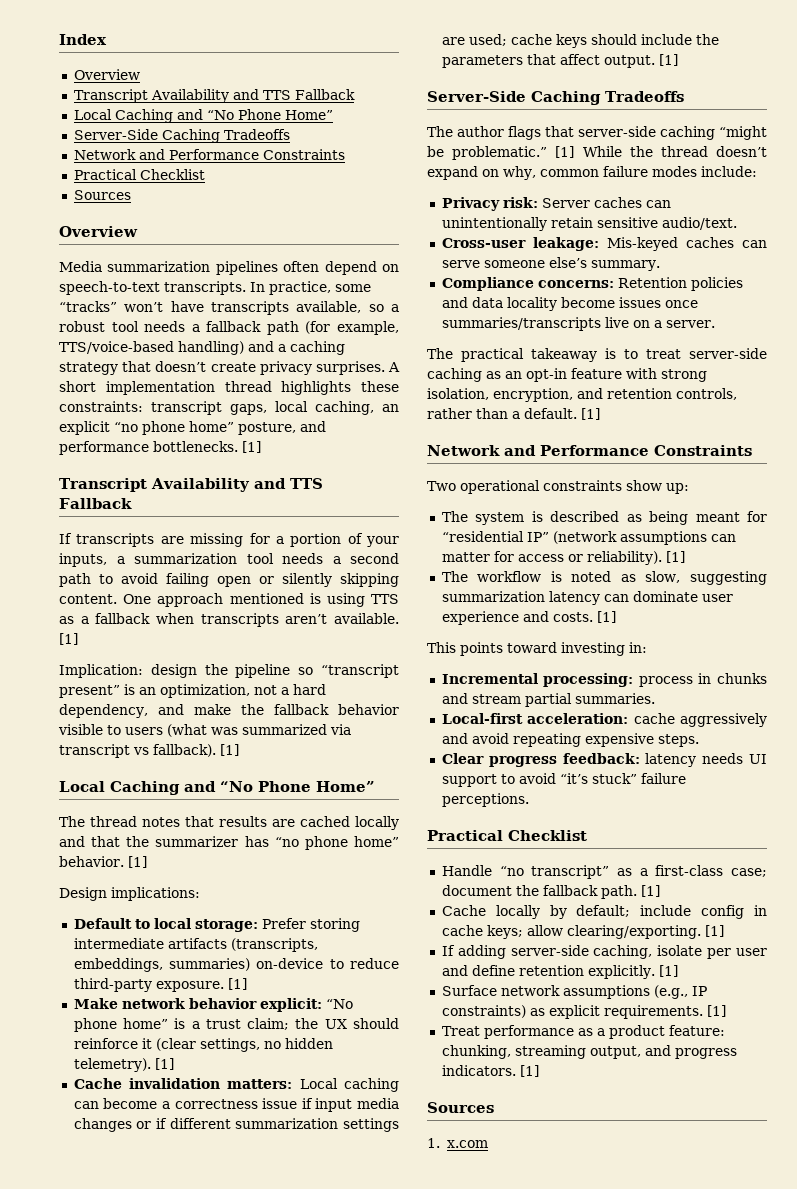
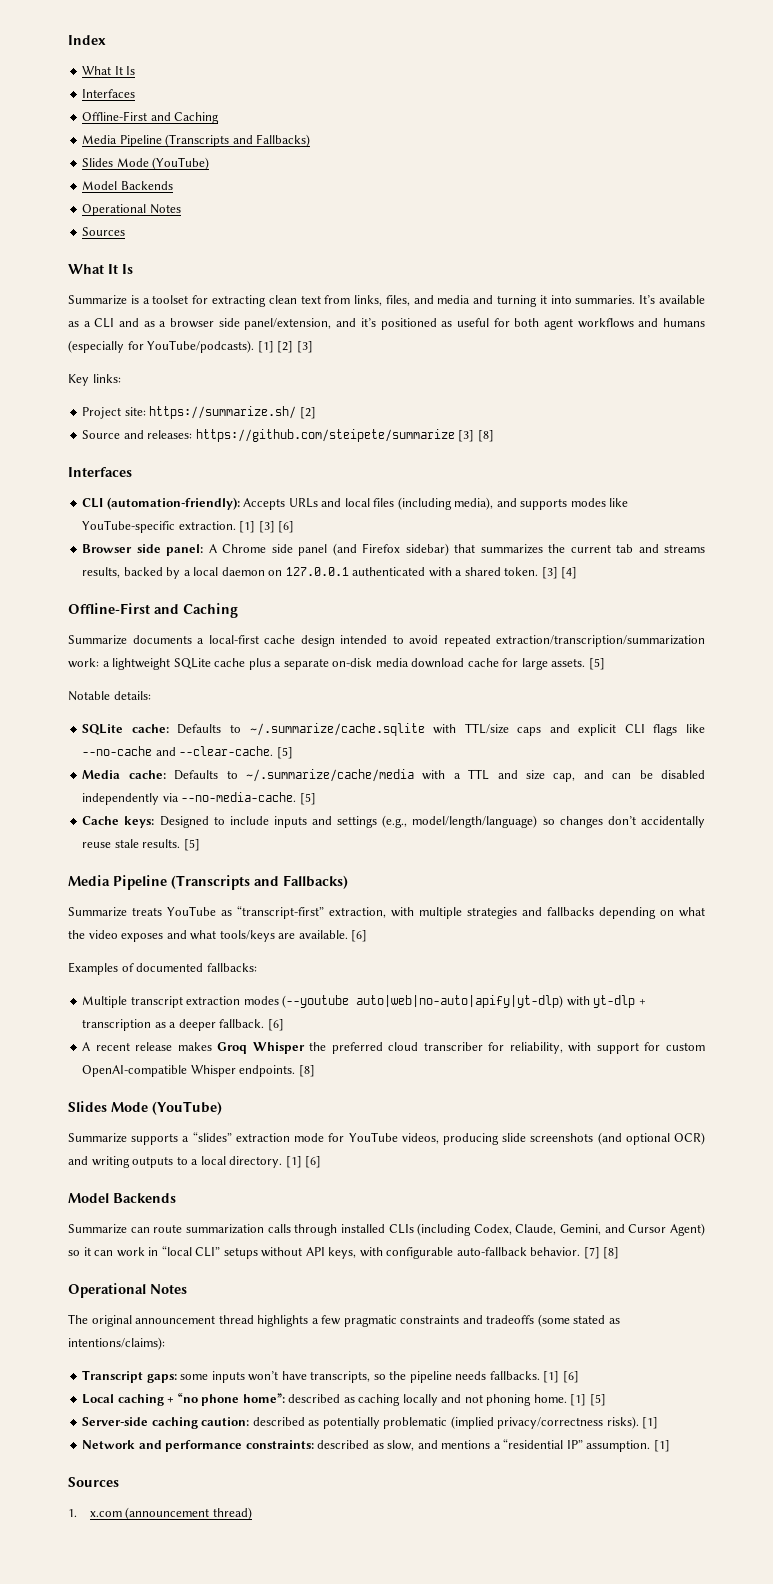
  Index
- Overview
- Transcript Availability and TTS Fallback
- Local Caching and “No Phone Home”
- Server-Side Caching Tradeoffs
- Network and Performance Constraints
- Practical Checklist
+ What It Is
+ Interfaces
+ Offline-First and Caching
+ Media Pipeline (Transcripts and Fallbacks)
+ Slides Mode (YouTube)
+ Model Backends
+ Operational Notes
  Sources
- Overview
- Media summarization pipelines often depend on speech-to-text transcripts. In practice, some “tracks” won’t have transcripts available, so a robust tool needs a fallback path (for example, TTS/voice-based handling) and a caching strategy that doesn’t create privacy surprises. A short implementation thread highlights these constraints: transcript gaps, local caching, an explicit “no phone home” posture, and performance bottlenecks. [1]
- Transcript Availability and TTS Fallback
- If transcripts are missing for a portion of your inputs, a summarization tool needs a second path to avoid failing open or silently skipping content. One approach mentioned is using TTS as a fallback when transcripts aren’t available. [1]
- Implication: design the pipeline so “transcript present” is an optimization, not a hard dependency, and make the fallback behavior visible to users (what was summarized via transcript vs fallback). [1]
- Local Caching and “No Phone Home”
- The thread notes that results are cached locally and that the summarizer has “no phone home” behavior. [1]
- Design implications:
- Default to local storage: Prefer storing intermediate artifacts (transcripts, embeddings, summaries) on-device to reduce third-party exposure. [1]
- Make network behavior explicit: “No phone home” is a trust claim; the UX should reinforce it (clear settings, no hidden telemetry). [1]
- Cache invalidation matters: Local caching can become a correctness issue if input media changes or if different summarization settings are used; cache keys should include the parameters that affect output. [1]
- Server-Side Caching Tradeoffs
- The author flags that server-side caching “might be problematic.” [1] While the thread doesn’t expand on why, common failure modes include:
- Privacy risk: Server caches can unintentionally retain sensitive audio/text.
- Cross-user leakage: Mis-keyed caches can serve someone else’s summary.
- Compliance concerns: Retention policies and data locality become issues once summaries/transcripts live on a server.
- The practical takeaway is to treat server-side caching as an opt-in feature with strong isolation, encryption, and retention controls, rather than a default. [1]
- Network and Performance Constraints
- Two operational constraints show up:
- The system is described as being meant for “residential IP” (network assumptions can matter for access or reliability). [1]
- The workflow is noted as slow, suggesting summarization latency can dominate user experience and costs. [1]
- This points toward investing in:
- Incremental processing: process in chunks and stream partial summaries.
- Local-first acceleration: cache aggressively and avoid repeating expensive steps.
- Clear progress feedback: latency needs UI support to avoid “it’s stuck” failure perceptions.
- Practical Checklist
- Handle “no transcript” as a first-class case; document the fallback path. [1]
- Cache locally by default; include config in cache keys; allow clearing/exporting. [1]
- If adding server-side caching, isolate per user and define retention explicitly. [1]
- Surface network assumptions (e.g., IP constraints) as explicit requirements. [1]
- Treat performance as a product feature: chunking, streaming output, and progress indicators.
+ What It Is
+ Summarize is a toolset for extracting clean text from links, files, and media and turning it into summaries. It’s available as a CLI and as a browser side panel/extension, and it’s positioned as useful for both agent workflows and humans (especially for YouTube/podcasts). [1] [2] [3]
+ Key links:
+ Project site: https://summarize.sh/ [2]
+ Source and releases: https://github.com/steipete/summarize [3] [8]
+ Interfaces
+ CLI (automation-friendly): Accepts URLs and local files (including media), and supports modes like YouTube-specific extraction. [1] [3] [6]
+ Browser side panel: A Chrome side panel (and Firefox sidebar) that summarizes the current tab and streams results, backed by a local daemon on 127.0.0.1 authenticated with a shared token. [3] [4]
+ Offline-First and Caching
+ Summarize documents a local-first cache design intended to avoid repeated extraction/transcription/summarization work: a lightweight SQLite cache plus a separate on-disk media download cache for large assets. [5]
+ Notable details:
+ SQLite cache: Defaults to ~/.summarize/cache.sqlite with TTL/size caps and explicit CLI flags like --no-cache and --clear-cache. [5]
+ Media cache: Defaults to ~/.summarize/cache/media with a TTL and size cap, and can be disabled independently via --no-media-cache. [5]
+ Cache keys: Designed to include inputs and settings (e.g., model/length/language) so changes don’t accidentally reuse stale results. [5]
+ Media Pipeline (Transcripts and Fallbacks)
+ Summarize treats YouTube as “transcript-first” extraction, with multiple strategies and fallbacks depending on what the video exposes and what tools/keys are available. [6]
+ Examples of documented fallbacks:
+ Multiple transcript extraction modes (--youtube auto|web|no-auto|apify|yt-dlp) with yt-dlp + transcription as a deeper fallback. [6]
+ A recent release makes Groq Whisper the preferred cloud transcriber for reliability, with support for custom OpenAI-compatible Whisper endpoints. [8]
+ Slides Mode (YouTube)
+ Summarize supports a “slides” extraction mode for YouTube videos, producing slide screenshots (and optional OCR) and writing outputs to a local directory. [1] [6]
+ Model Backends
+ Summarize can route summarization calls through installed CLIs (including Codex, Claude, Gemini, and Cursor Agent) so it can work in “local CLI” setups without API keys, with configurable auto-fallback behavior. [7] [8]
+ Operational Notes
+ The original announcement thread highlights a few pragmatic constraints and tradeoffs (some stated as intentions/claims):
+ Transcript gaps: some inputs won’t have transcripts, so the pipeline needs fallbacks. [1] [6]
+ Local caching + “no phone home”: described as caching locally and not phoning home. [1] [5]
+ Server-side caching caution: described as potentially problematic (implied privacy/correctness risks). [1]
+ Network and performance constraints: described as slow, and mentions a “residential IP” assumption.
- 1. x.com
+ 1. x.com (announcement thread)

